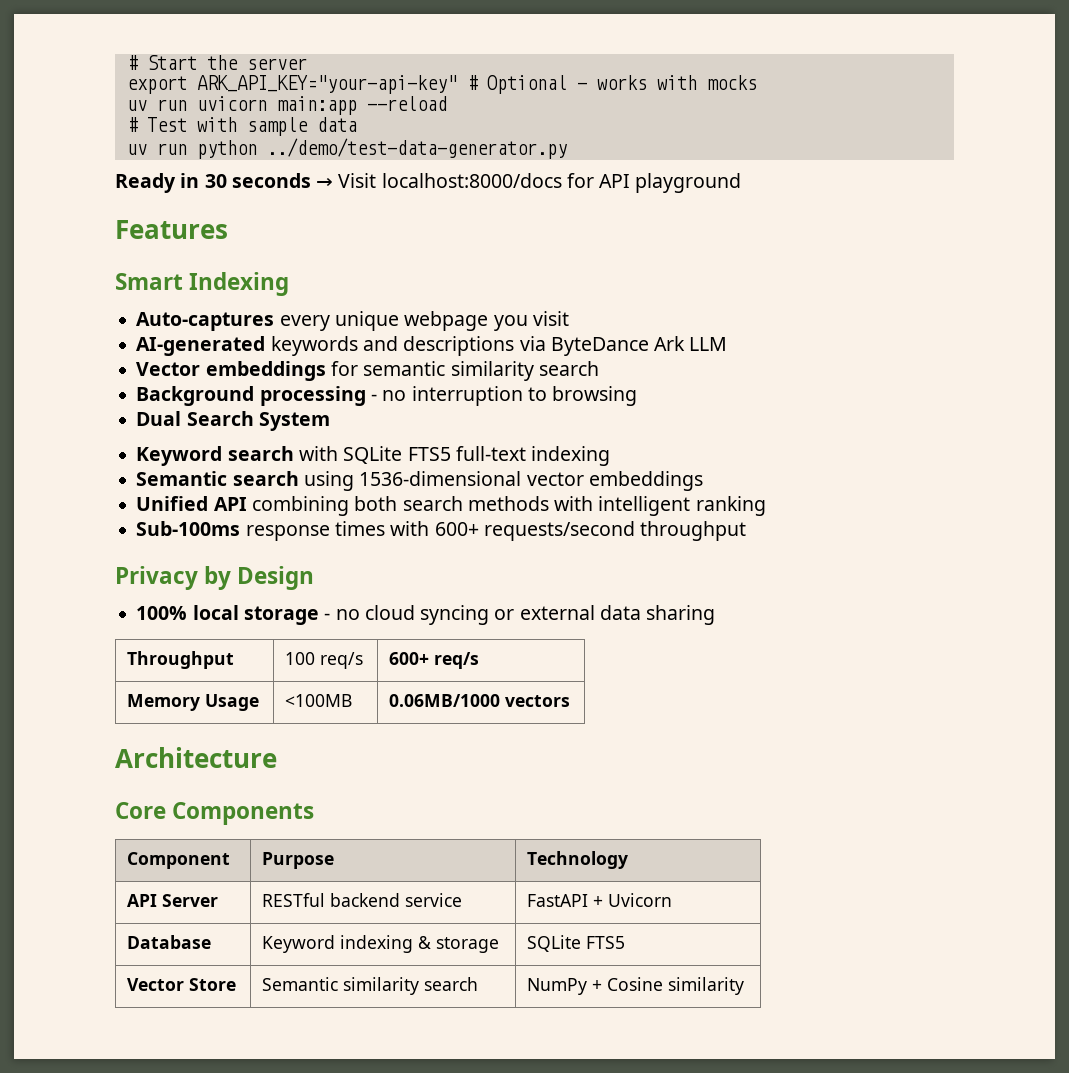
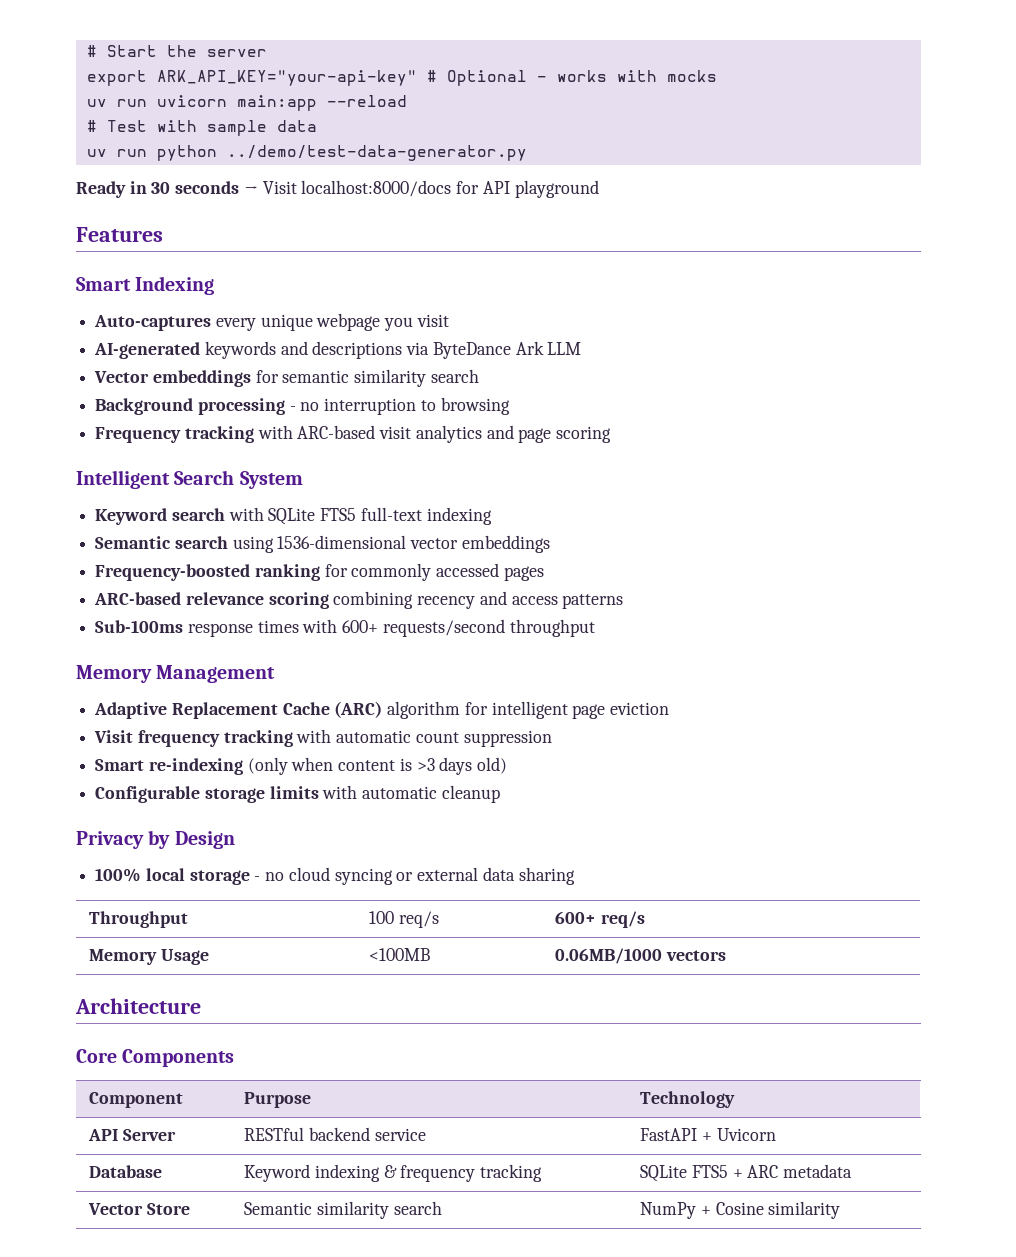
- Dual Search System
+ Frequency tracking with ARC-based visit analytics and page scoring
+ Intelligent Search System
- Unified API combining both search methods with intelligent ranking
+ Frequency-boosted ranking for commonly accessed pages
+ ARC-based relevance scoring combining recency and access patterns
+ Memory Management
+ Adaptive Replacement Cache (ARC) algorithm for intelligent page eviction
+ Visit frequency tracking with automatic count suppression
+ Smart re-indexing (only when content is >3 days old)
+ Configurable storage limits with automatic cleanup
- Database | Keyword indexing & storage | SQLite FTS5
+ Database | Keyword indexing & frequency tracking | SQLite FTS5 + ARC metadata

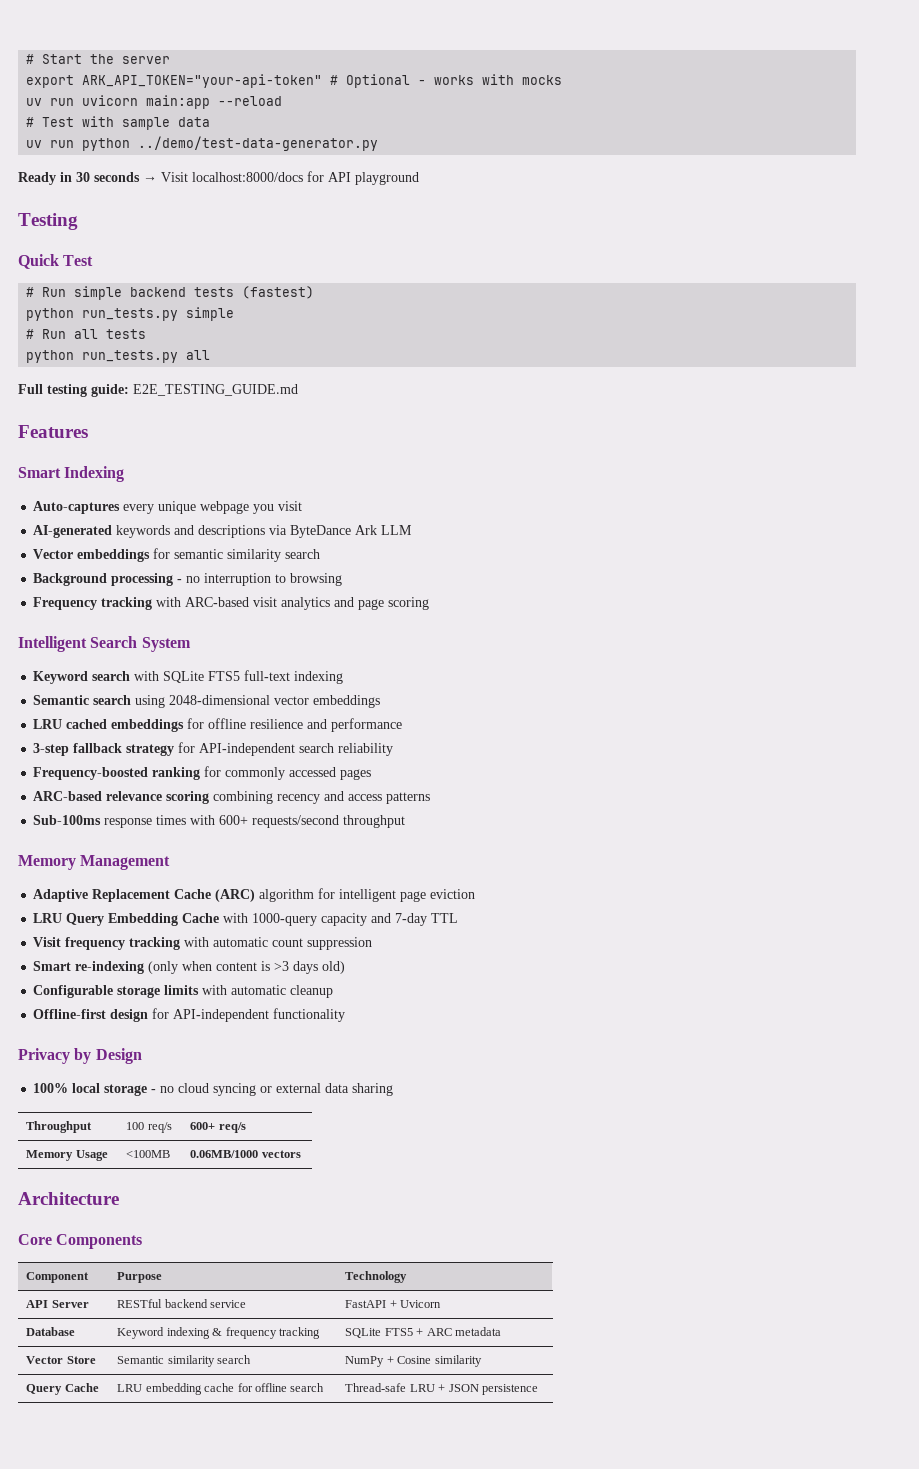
- export ARK_API_KEY="your-api-key" # Optional - works with mocks
+ export ARK_API_TOKEN="your-api-token" # Optional - works with mocks
+ Testing
+ Quick Test
+ # Run simple backend tests (fastest)
+ python run_tests.py simple
+ # Run all tests
+ python run_tests.py all
+ Full testing guide: E2E_TESTING_GUIDE.md
- Semantic search using 1536-dimensional vector embeddings
+ Semantic search using 2048-dimensional vector embeddings
+ LRU cached embeddings for offline resilience and performance
+ 3-step fallback strategy for API-independent search reliability
+ LRU Query Embedding Cache with 1000-query capacity and 7-day TTL
+ Offline-first design for API-independent functionality
+ Query Cache | LRU embedding cache for offline search | Thread-safe LRU + JSON persistence

